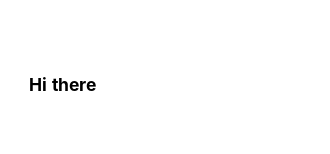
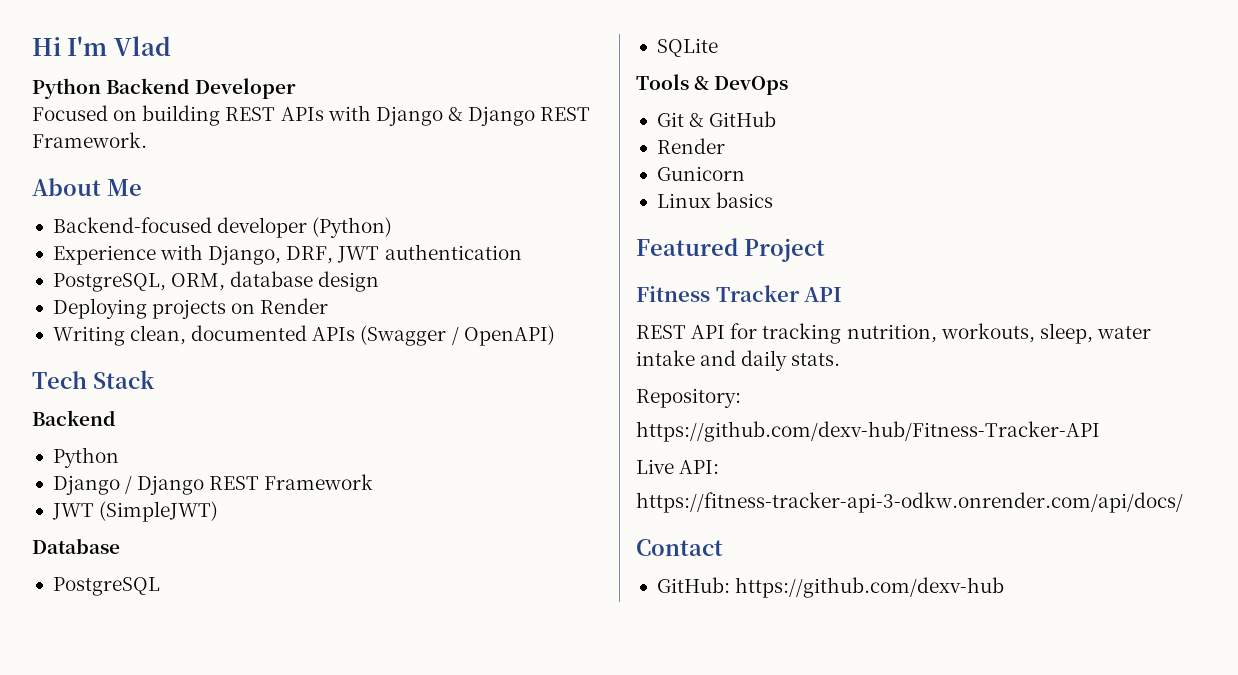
- Hi there
+ Hi I'm Vlad
+ Python Backend Developer
+ Focused on building REST APIs with Django & Django REST Framework.
+ About Me
+ Backend-focused developer (Python)
+ Experience with Django, DRF, JWT authentication
+ PostgreSQL, ORM, database design
+ Deploying projects on Render
+ Writing clean, documented APIs (Swagger / OpenAPI)
+ Tech Stack
+ Backend
+ Python
+ Django / Django REST Framework
+ JWT (SimpleJWT)
+ Database
+ PostgreSQL
+ SQLite
+ Tools & DevOps
+ Git & GitHub
+ Render
+ Gunicorn
+ Linux basics
+ Featured Project
+ Fitness Tracker API
+ REST API for tracking nutrition, workouts, sleep, water intake and daily stats.
+ Repository:
+ https://github.com/dexv-hub/Fitness-Tracker-API
+ Live API:
+ https://fitness-tracker-api-3-odkw.onrender.com/api/docs/
+ Contact
+ GitHub: https://github.com/dexv-hub

